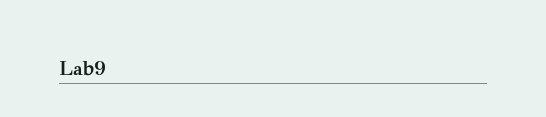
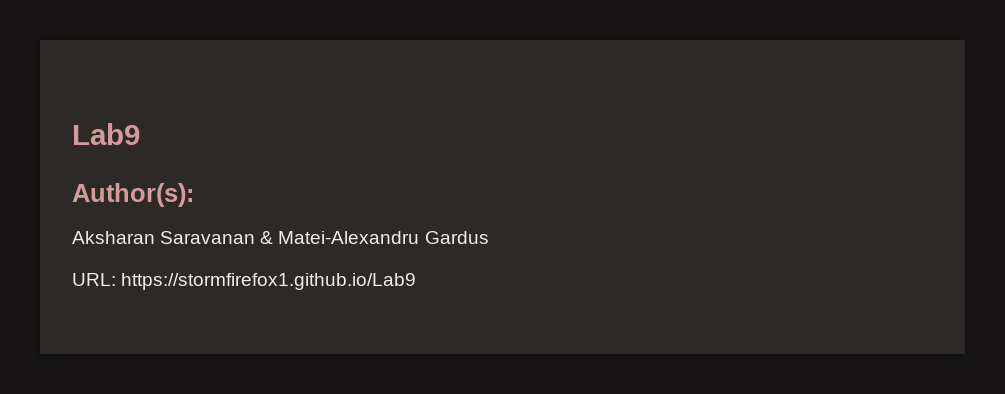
+ Author(s):
+ Aksharan Saravanan & Matei-Alexandru Gardus
+ URL: https://stormfirefox1.github.io/Lab9

